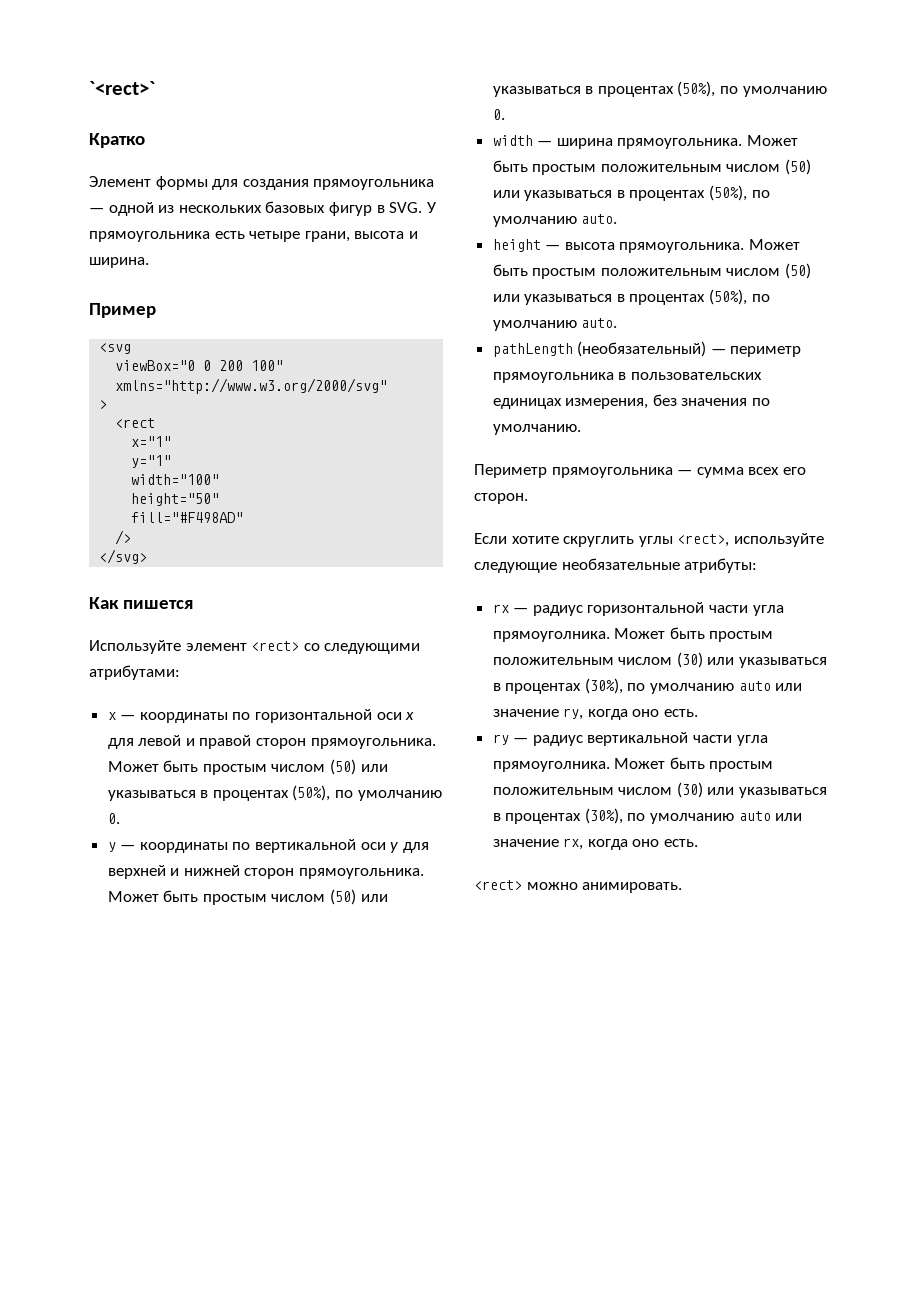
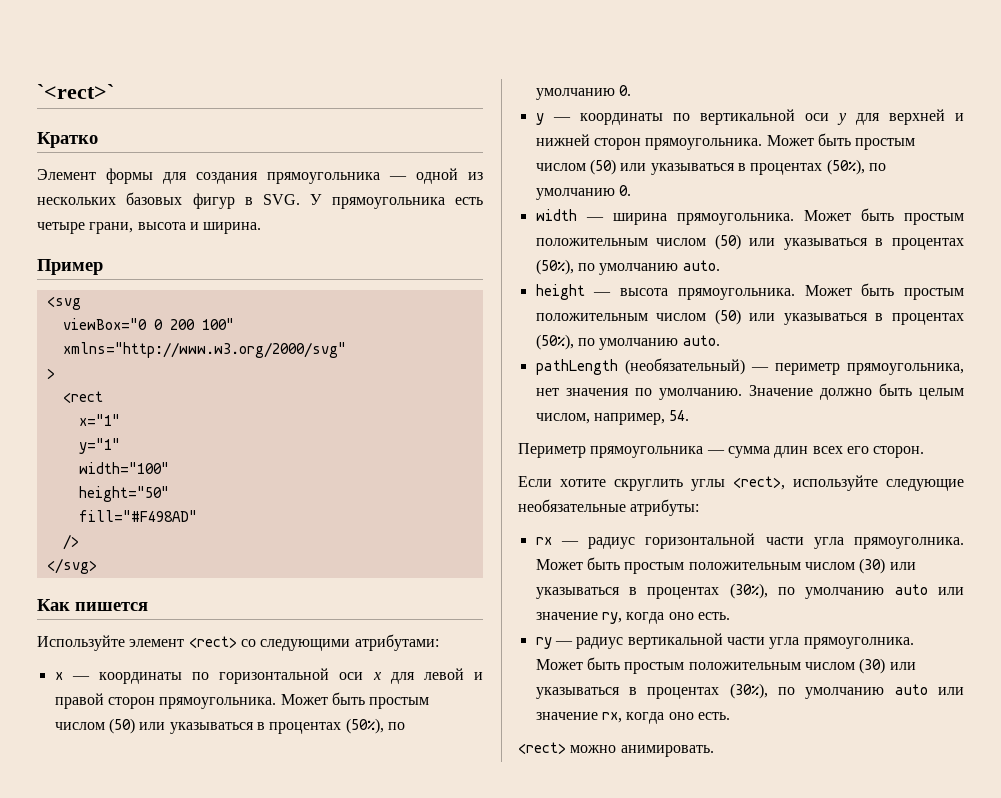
- pathLength (необязательный) — периметр прямоугольника в пользовательских единицах измерения, без значения по умолчанию.
+ pathLength (необязательный) — периметр прямоугольника, нет значения по умолчанию. Значение должно быть целым числом, например, 54.
- Периметр прямоугольника — сумма всех его сторон.
+ Периметр прямоугольника — сумма длин всех его сторон.

